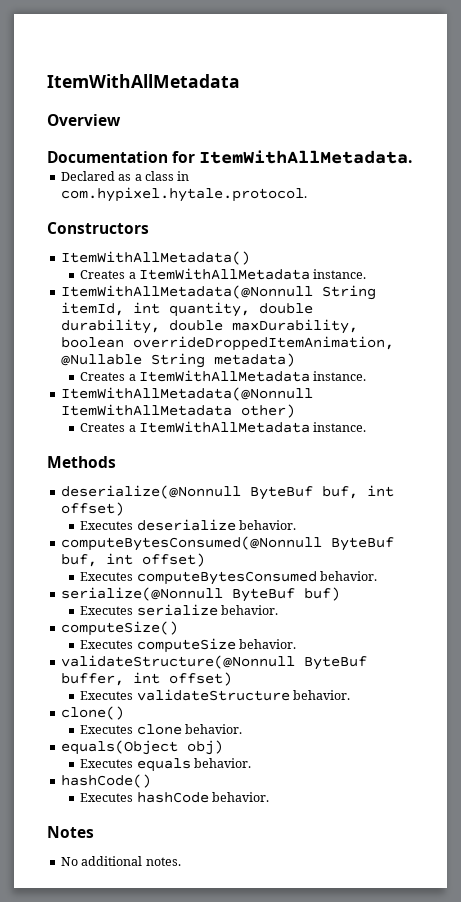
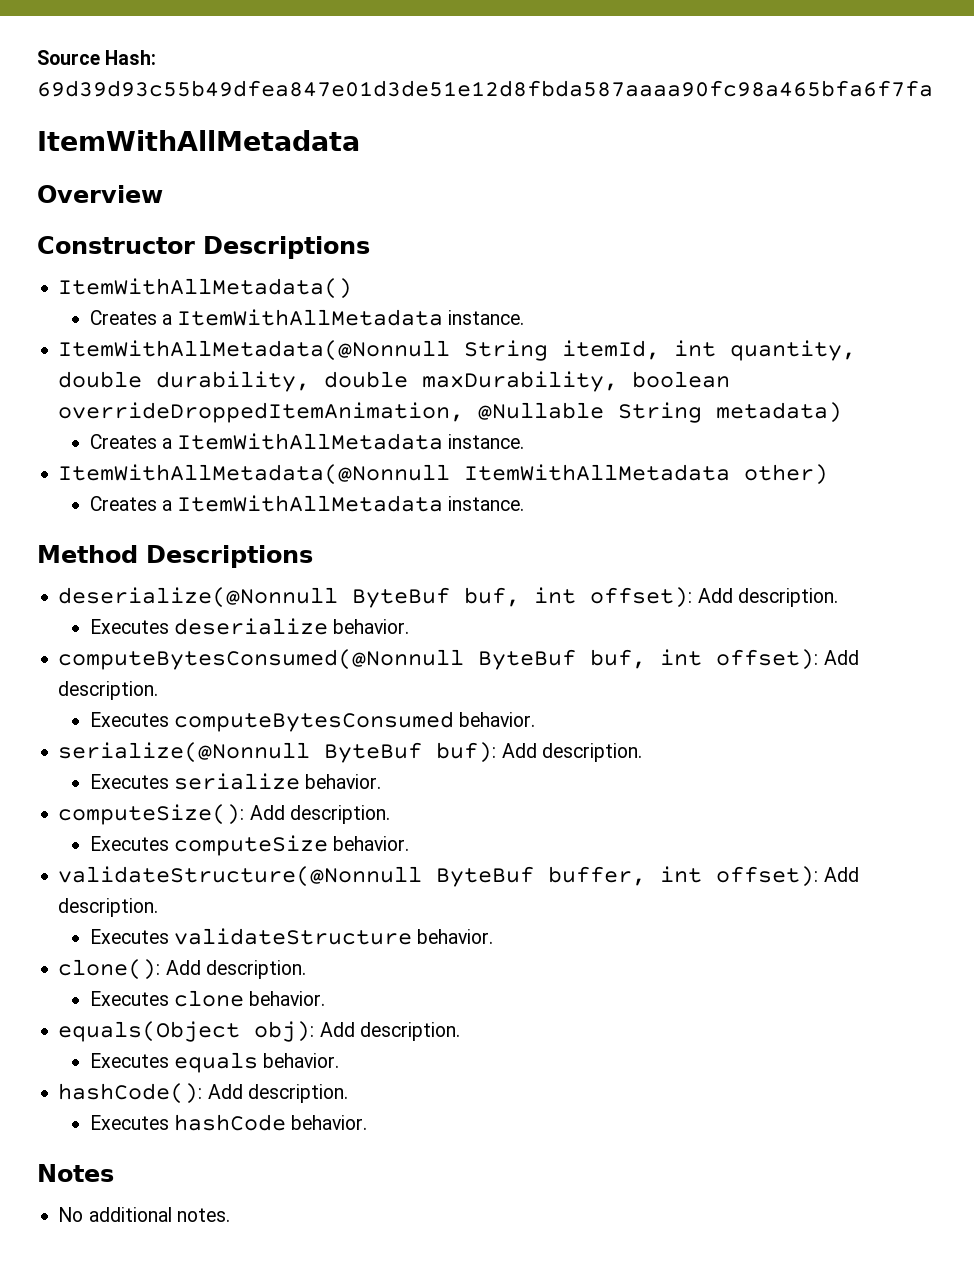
+ Source Hash: 69d39d93c55b49dfea847e01d3de51e12d8fbda587aaaa90fc98a465bfa6f7fa
- Documentation for ItemWithAllMetadata.
- Declared as a class in com.hypixel.hytale.protocol.
- Constructors
+ Constructor Descriptions
- Methods
+ Method Descriptions
- deserialize(@Nonnull ByteBuf buf, int offset)
+ deserialize(@Nonnull ByteBuf buf, int offset): Add description.
- computeBytesConsumed(@Nonnull ByteBuf buf, int offset)
+ computeBytesConsumed(@Nonnull ByteBuf buf, int offset): Add description.
- serialize(@Nonnull ByteBuf buf)
+ serialize(@Nonnull ByteBuf buf): Add description.
- computeSize()
+ computeSize(): Add description.
- validateStructure(@Nonnull ByteBuf buffer, int offset)
+ validateStructure(@Nonnull ByteBuf buffer, int offset): Add description.
- clone()
+ clone(): Add description.
- equals(Object obj)
+ equals(Object obj): Add description.
- hashCode()
+ hashCode(): Add description.

